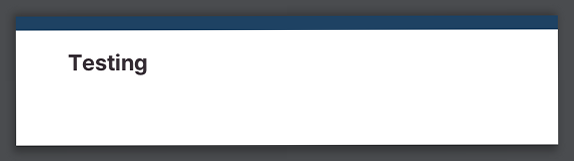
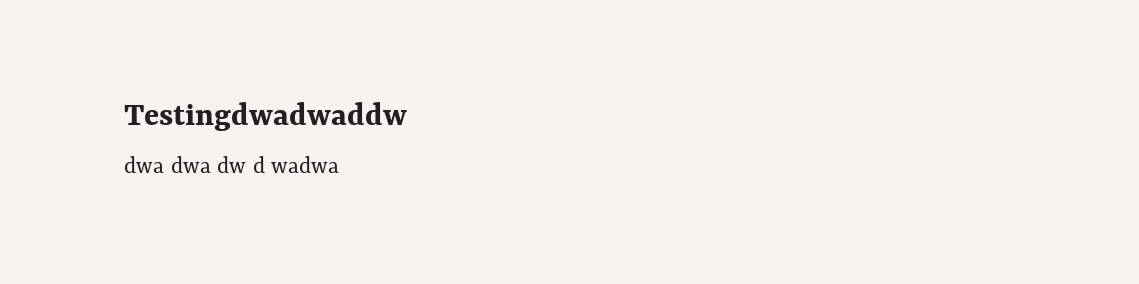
- Testing
+ Testingdwadwaddw
+ dwa dwa dw d wadwa

